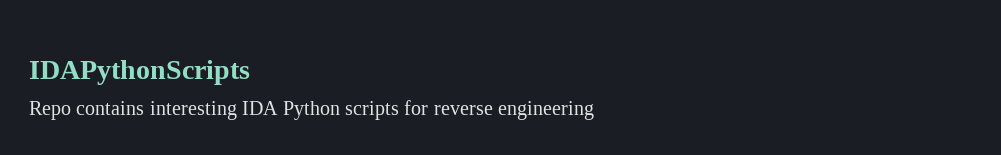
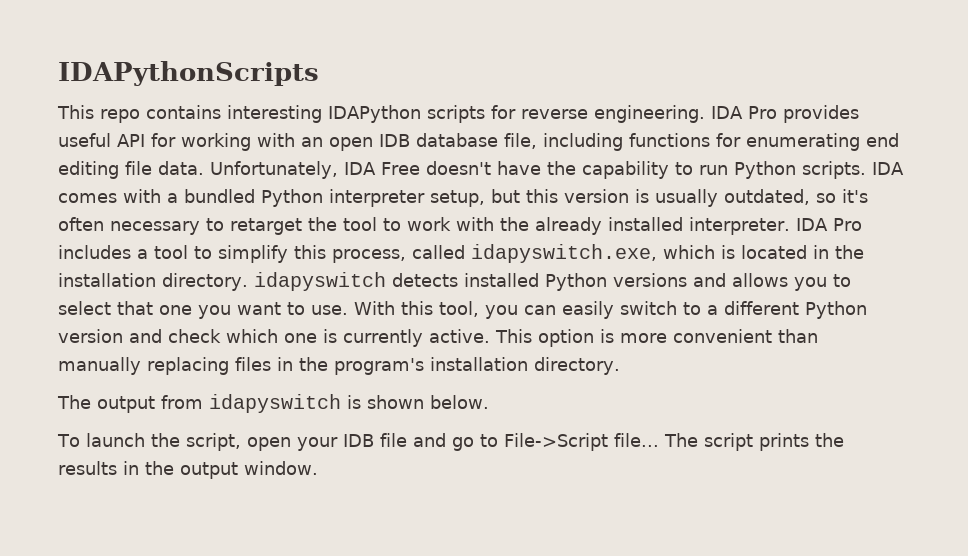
- Repo contains interesting IDA Python scripts for reverse engineering
+ This repo contains interesting IDAPython scripts for reverse engineering. IDA Pro provides useful API for working with an open IDB database file, including functions for enumerating end editing file data. Unfortunately, IDA Free doesn't have the capability to run Python scripts. IDA comes with a bundled Python interpreter setup, but this version is usually outdated, so it's often necessary to retarget the tool to work with the already installed interpreter. IDA Pro includes a tool to simplify this process, called idapyswitch.exe, which is located in the installation directory. idapyswitch detects installed Python versions and allows you to select that one you want to use. With this tool, you can easily switch to a different Python version and check which one is currently active. This option is more convenient than manually replacing files in the program's installation directory.
+ The output from idapyswitch is shown below.
+ To launch the script, open your IDB file and go to File->Script file... The script prints the results in the output window.

